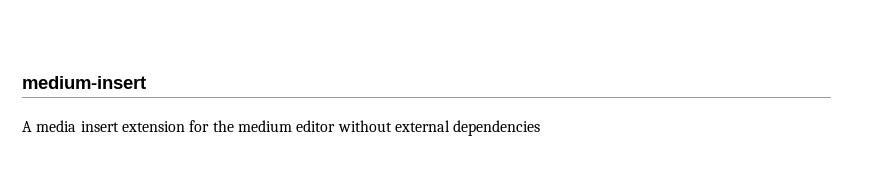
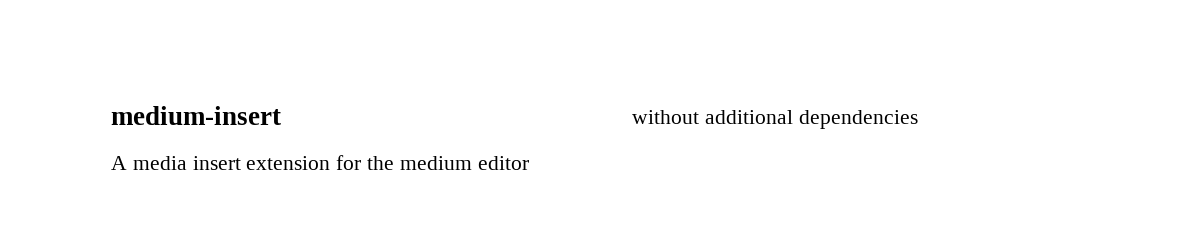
- A media insert extension for the medium editor without external dependencies
+ A media insert extension for the medium editor without additional dependencies

